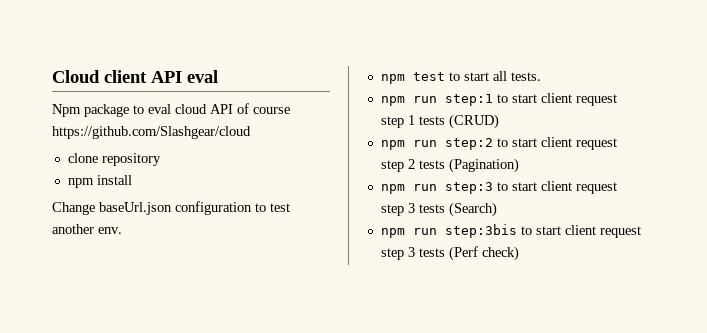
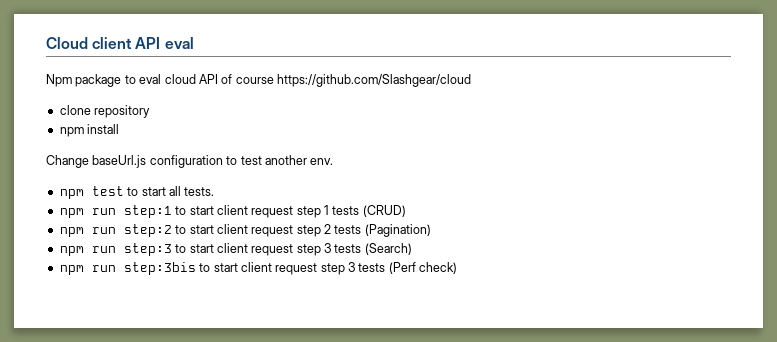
- Change baseUrl.json configuration to test another env.
+ Change baseUrl.js configuration to test another env.

